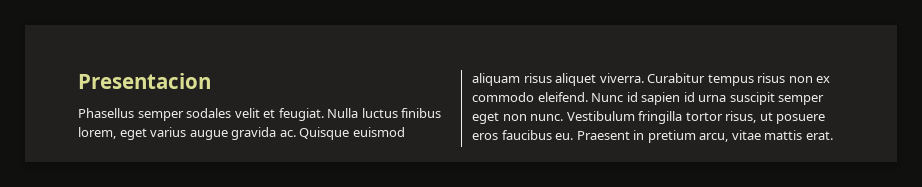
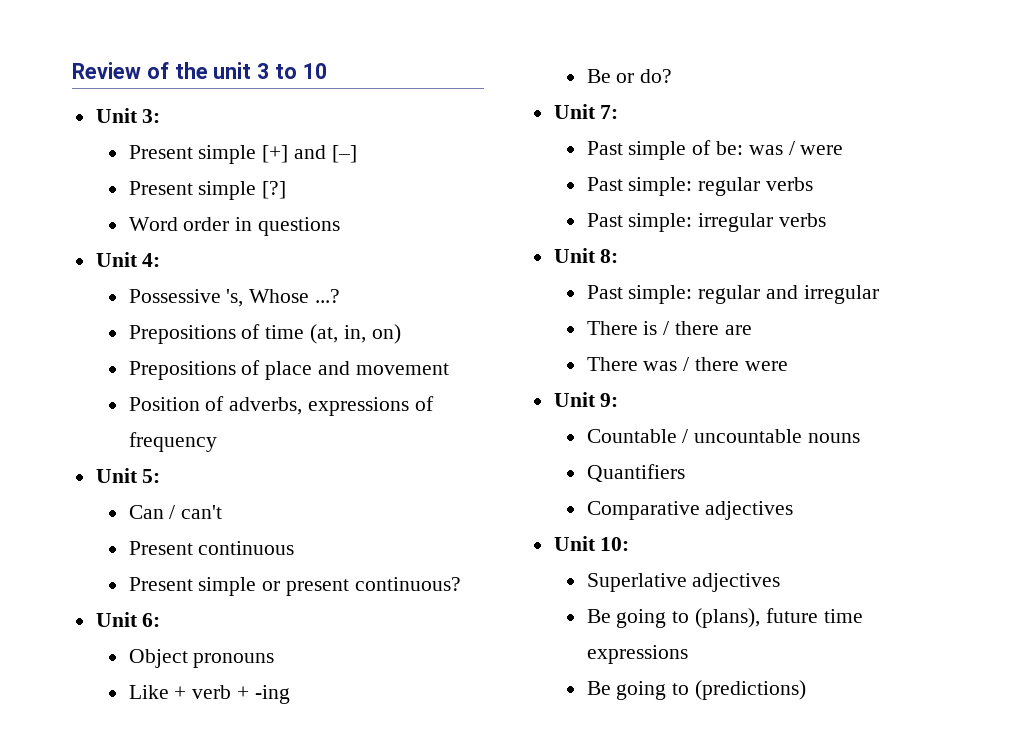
- Presentacion
- Phasellus semper sodales velit et feugiat. Nulla luctus finibus lorem, eget varius augue gravida ac. Quisque euismod aliquam risus aliquet viverra. Curabitur tempus risus non ex commodo eleifend. Nunc id sapien id urna suscipit semper eget non nunc. Vestibulum fringilla tortor risus, ut posuere eros faucibus eu. Praesent in pretium arcu, vitae mattis erat.
+ Review of the unit 3 to 10
+ Unit 3:
+ Present simple [+] and [–]
+ Present simple [?]
+ Word order in questions
+ Unit 4:
+ Possessive 's, Whose ...?
+ Prepositions of time (at, in, on)
+ Prepositions of place and movement
+ Position of adverbs, expressions of frequency
+ Unit 5:
+ Can / can't
+ Present continuous
+ Present simple or present continuous?
+ Unit 6:
+ Object pronouns
+ Like + verb + -ing
+ Be or do?
+ Unit 7:
+ Past simple of be: was / were
+ Past simple: regular verbs
+ Past simple: irregular verbs
+ Unit 8:
+ Past simple: regular and irregular
+ There is / there are
+ There was / there were
+ Unit 9:
+ Countable / uncountable nouns
+ Quantifiers
+ Comparative adjectives
+ Unit 10:
+ Superlative adjectives
+ Be going to (plans), future time expressions
+ Be going to (predictions)

